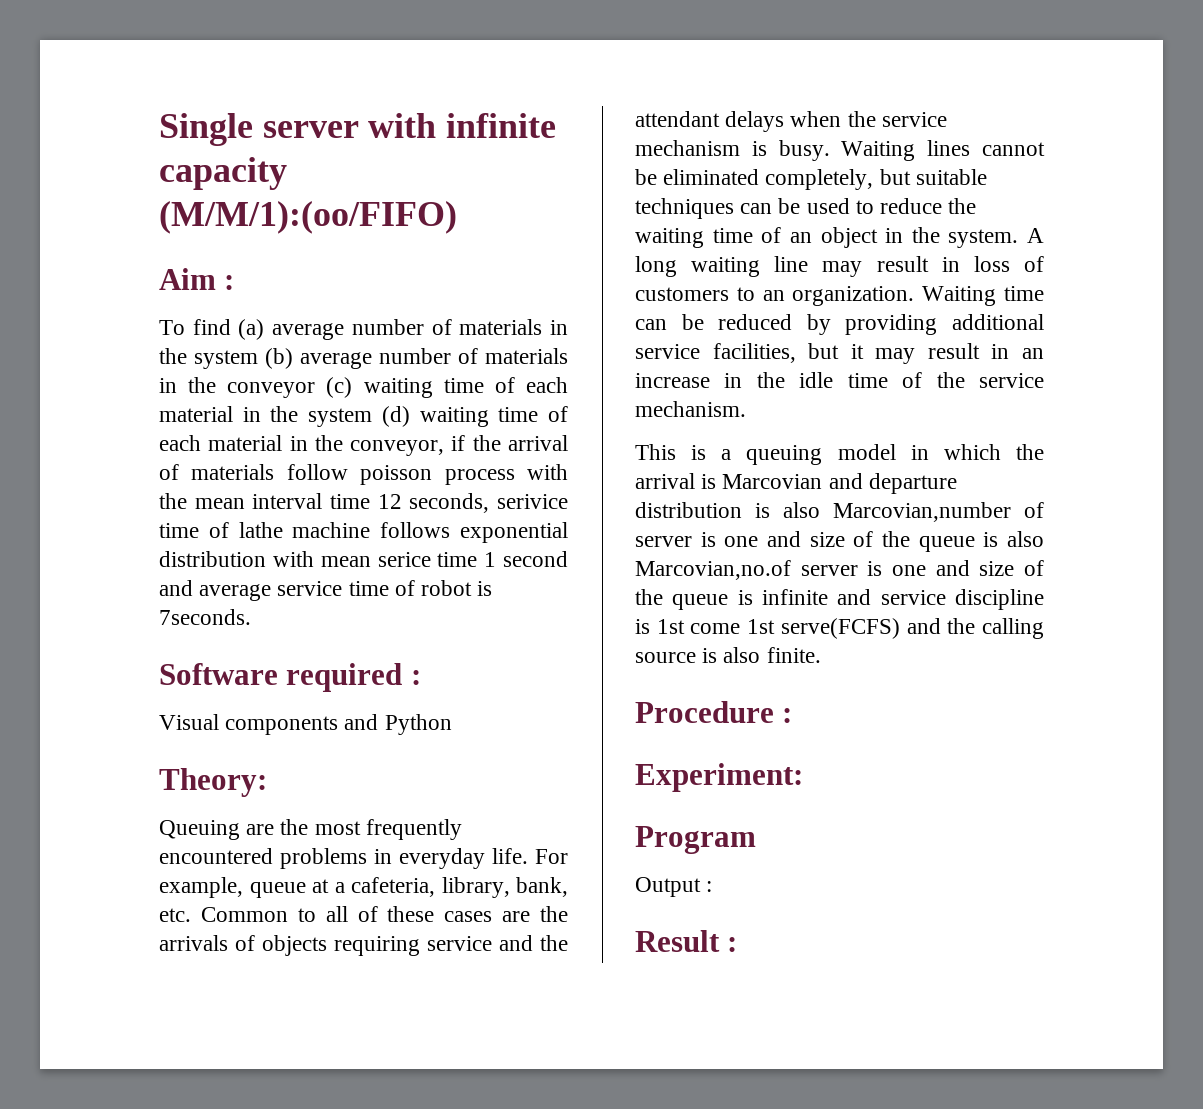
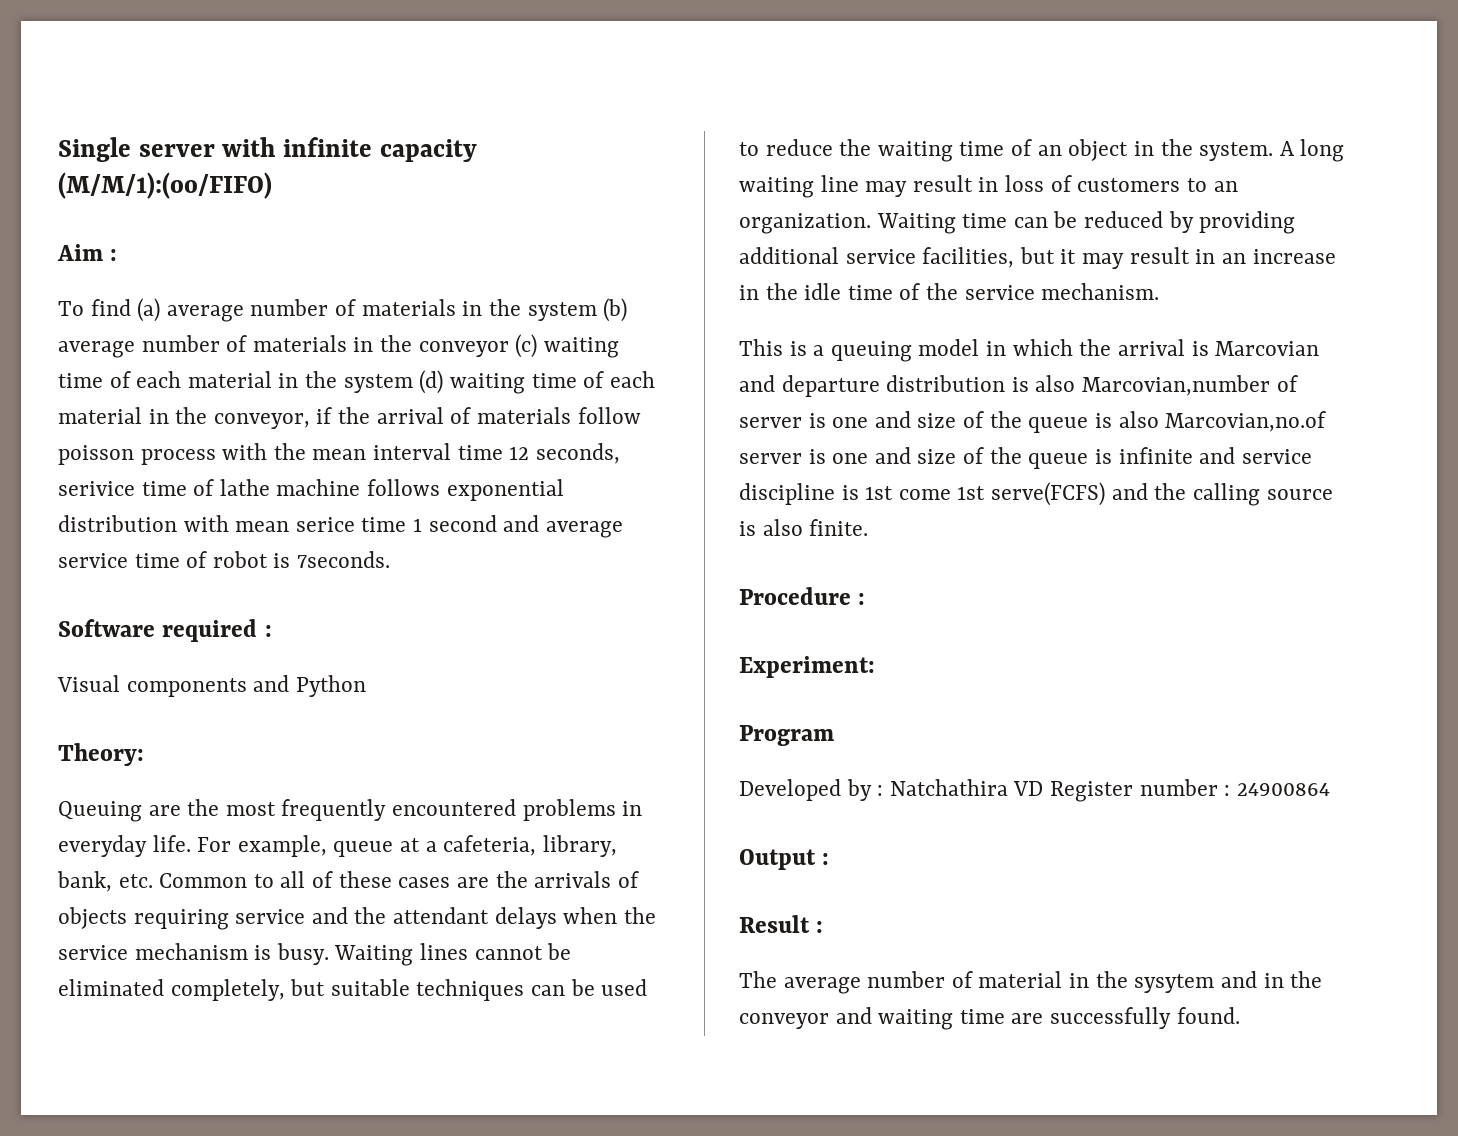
+ Developed by : Natchathira VD Register number : 24900864
  Output :
  Result :
+ The average number of material in the sysytem and in the conveyor and waiting time are successfully found.

